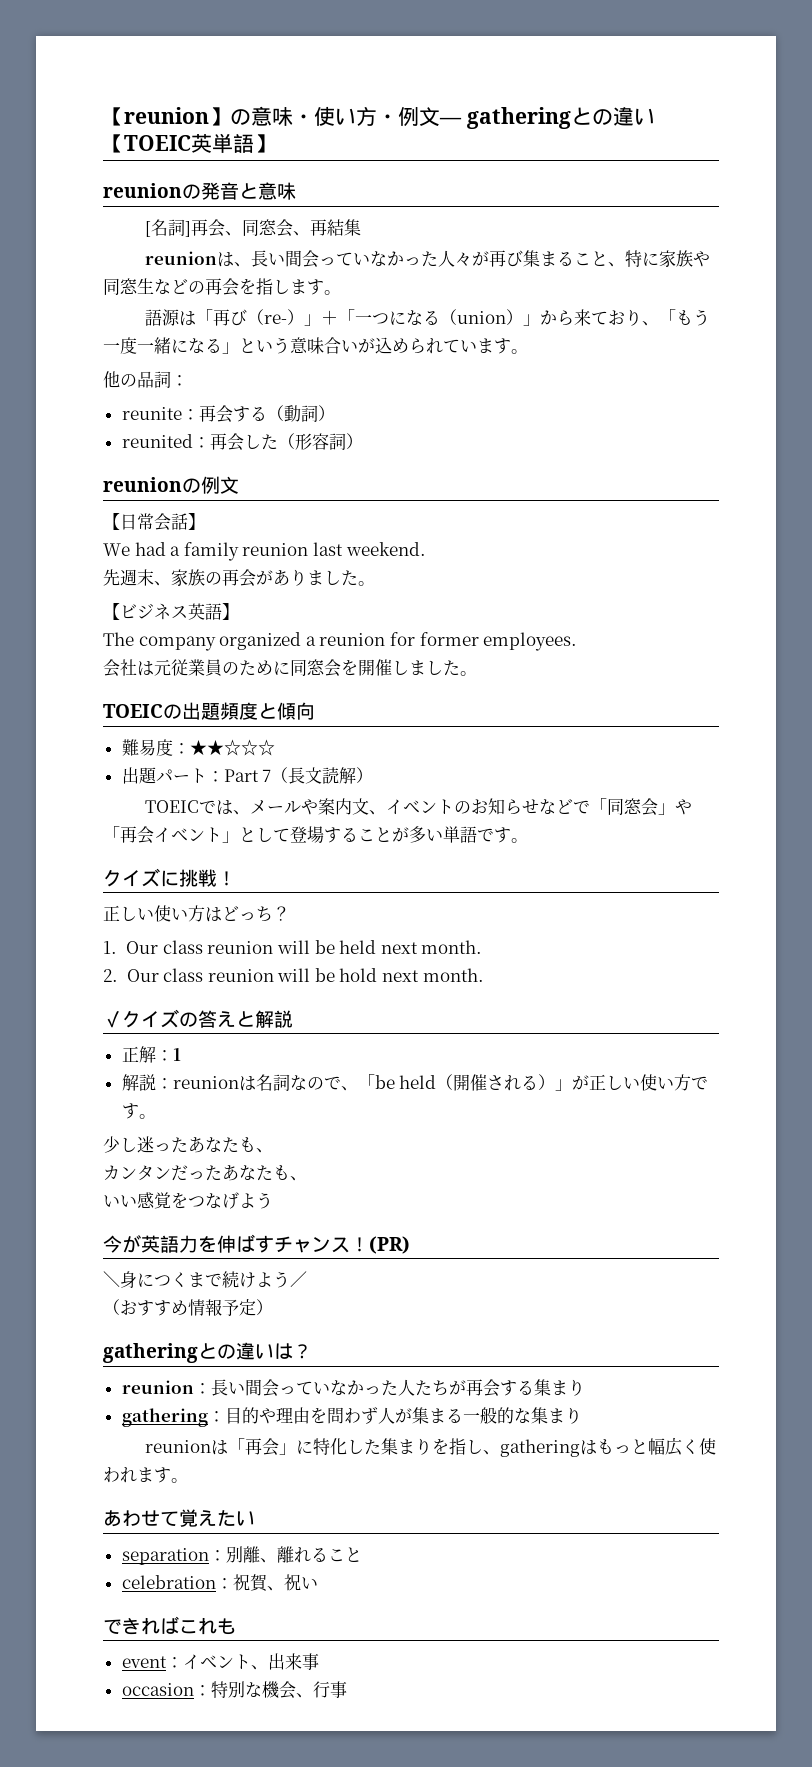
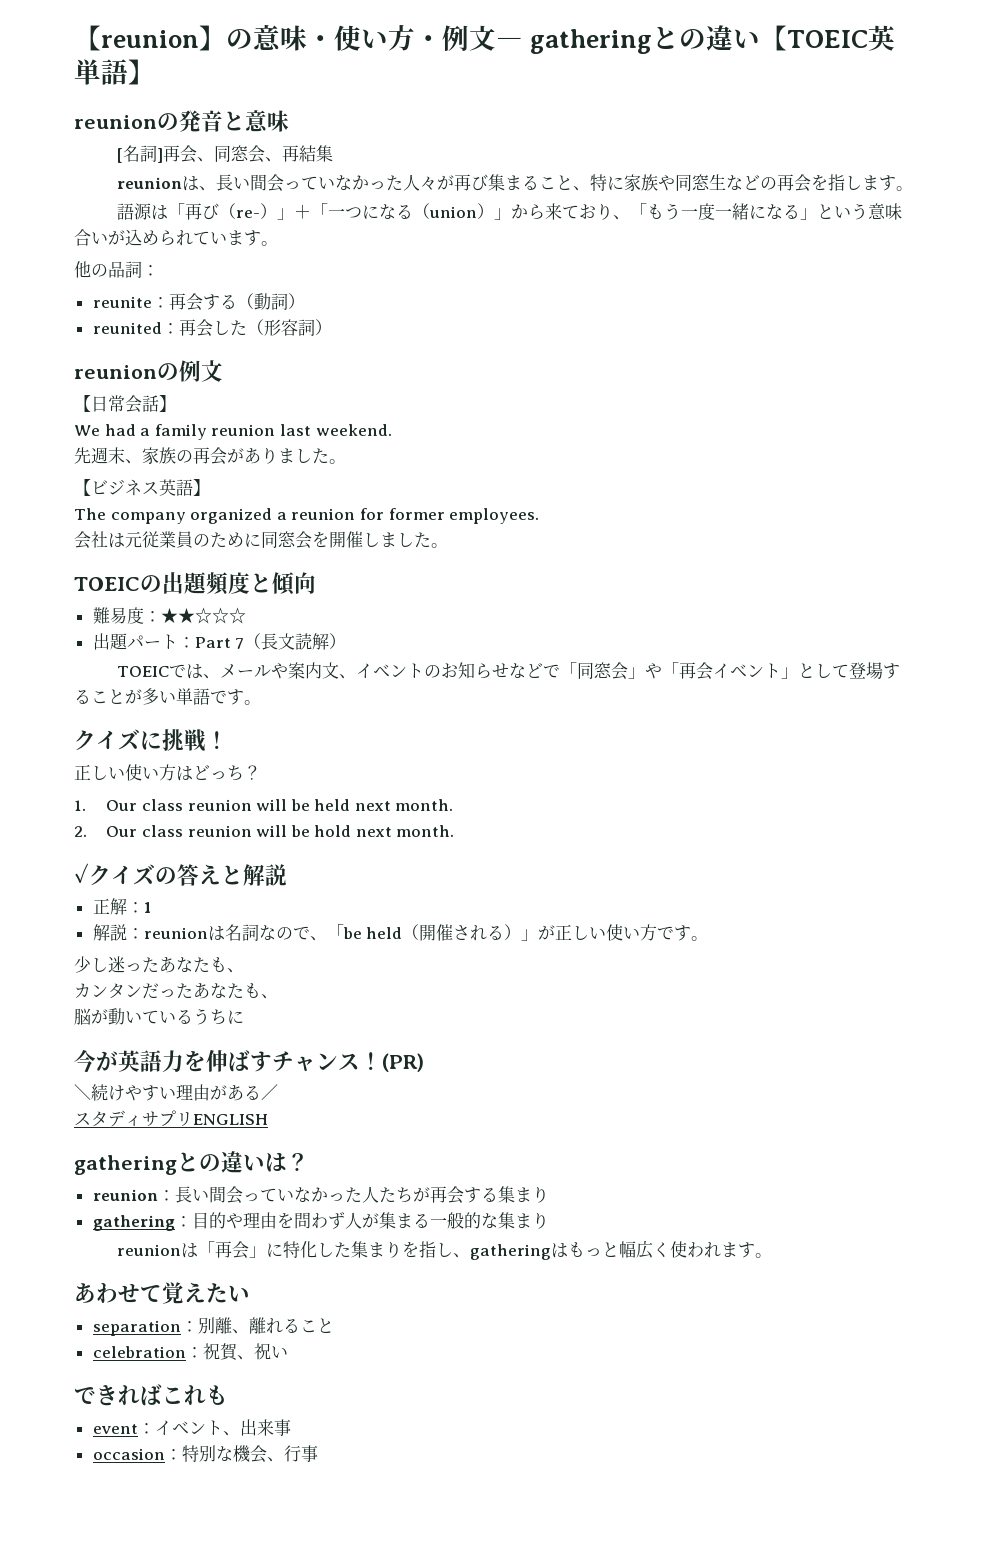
- いい感覚をつなげよう
+ 脳が動いているうちに
- ＼身につくまで続けよう／
- （おすすめ情報予定）
+ ＼続けやすい理由がある／
+ スタディサプリENGLISH

